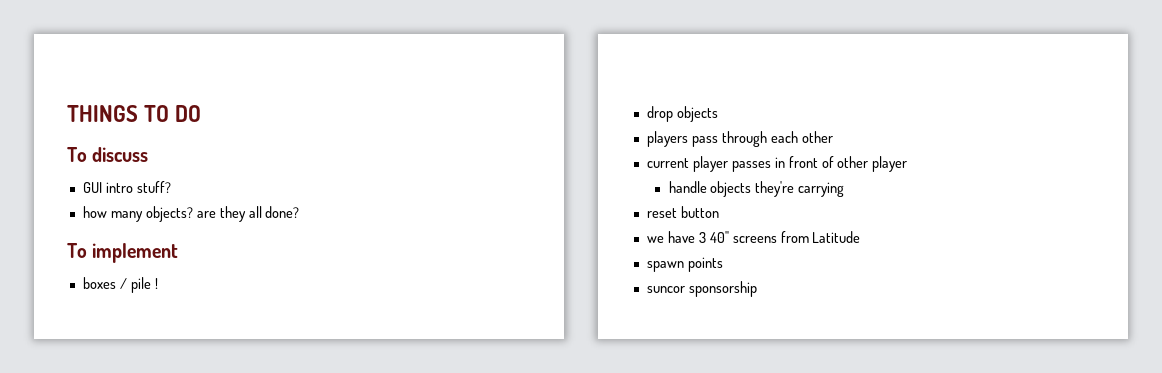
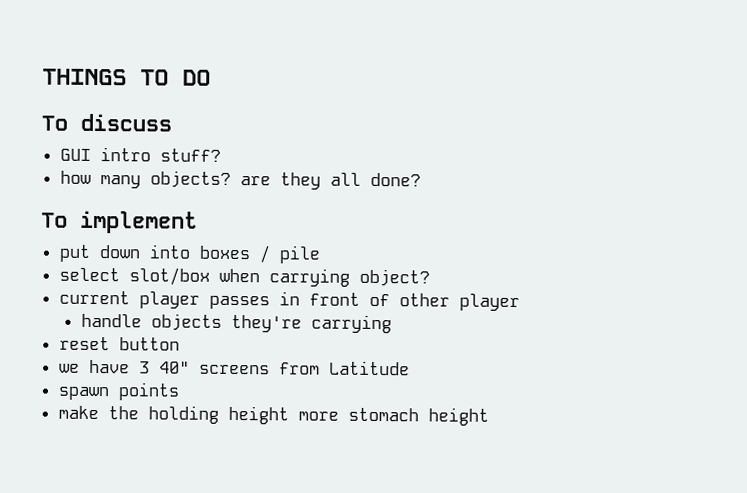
- boxes / pile !
- drop objects
- players pass through each other
+ put down into boxes / pile
+ select slot/box when carrying object?
- suncor sponsorship
+ make the holding height more stomach height

